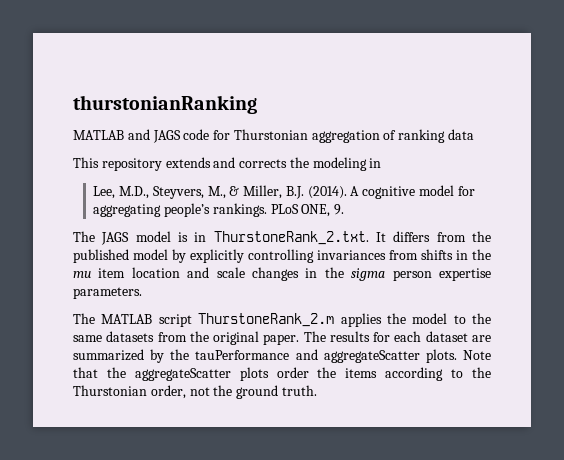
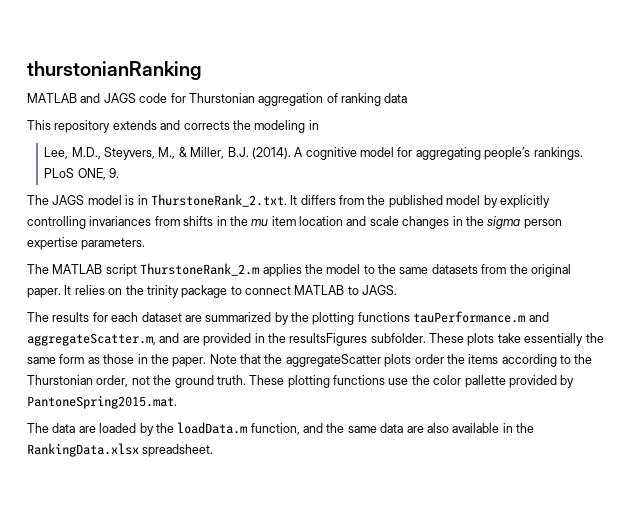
- The MATLAB script ThurstoneRank_2.m applies the model to the same datasets from the original paper. The results for each dataset are summarized by the tauPerformance and aggregateScatter plots.
+ The MATLAB script ThurstoneRank_2.m applies the model to the same datasets from the original paper. It relies on the trinity package to connect MATLAB to JAGS.
+ The results for each dataset are summarized by the plotting functions tauPerformance.m and aggregateScatter.m, and are provided in the resultsFigures subfolder. These plots take essentially the same form as those in the paper.
+ These plotting functions use the color pallette provided by PantoneSpring2015.mat.
+ The data are loaded by the loadData.m function, and the same data are also available in the RankingData.xlsx spreadsheet.

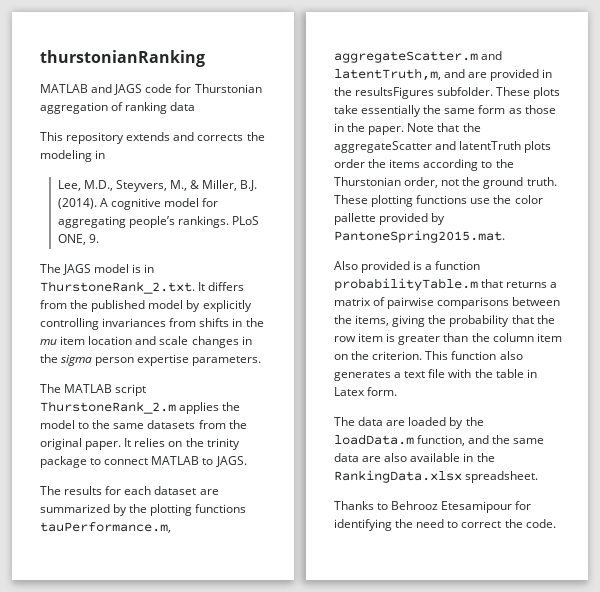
- The results for each dataset are summarized by the plotting functions tauPerformance.m and aggregateScatter.m, and are provided in the resultsFigures subfolder.
+ The results for each dataset are summarized by the plotting functions tauPerformance.m, aggregateScatter.m and latentTruth,m, and are provided in the resultsFigures subfolder.
- Note that the aggregateScatter plots order the items according to the Thurstonian order, not the ground truth.
+ Note that the aggregateScatter and latentTruth plots order the items according to the Thurstonian order, not the ground truth.
+ Also provided is a function probabilityTable.m that returns a matrix of pairwise comparisons between the items, giving the probability that the row item is greater than the column item on the criterion. This function also generates a text file with the table in Latex form.
+ Thanks to Behrooz Etesamipour for identifying the need to correct the code.

